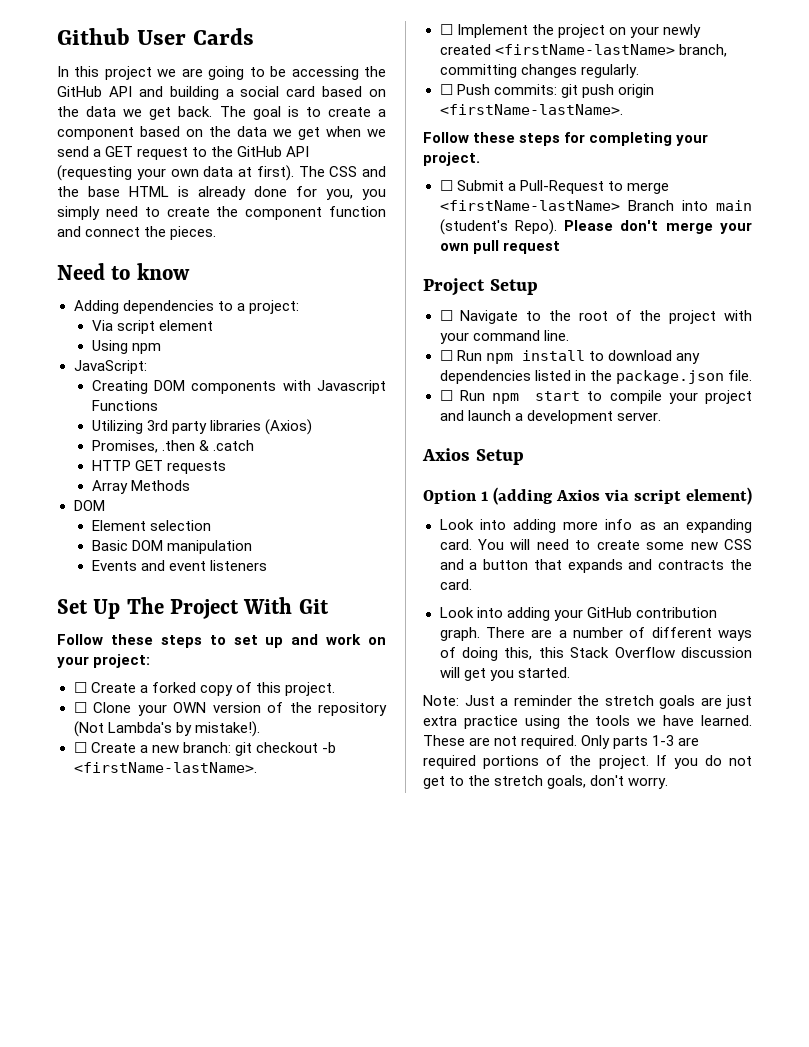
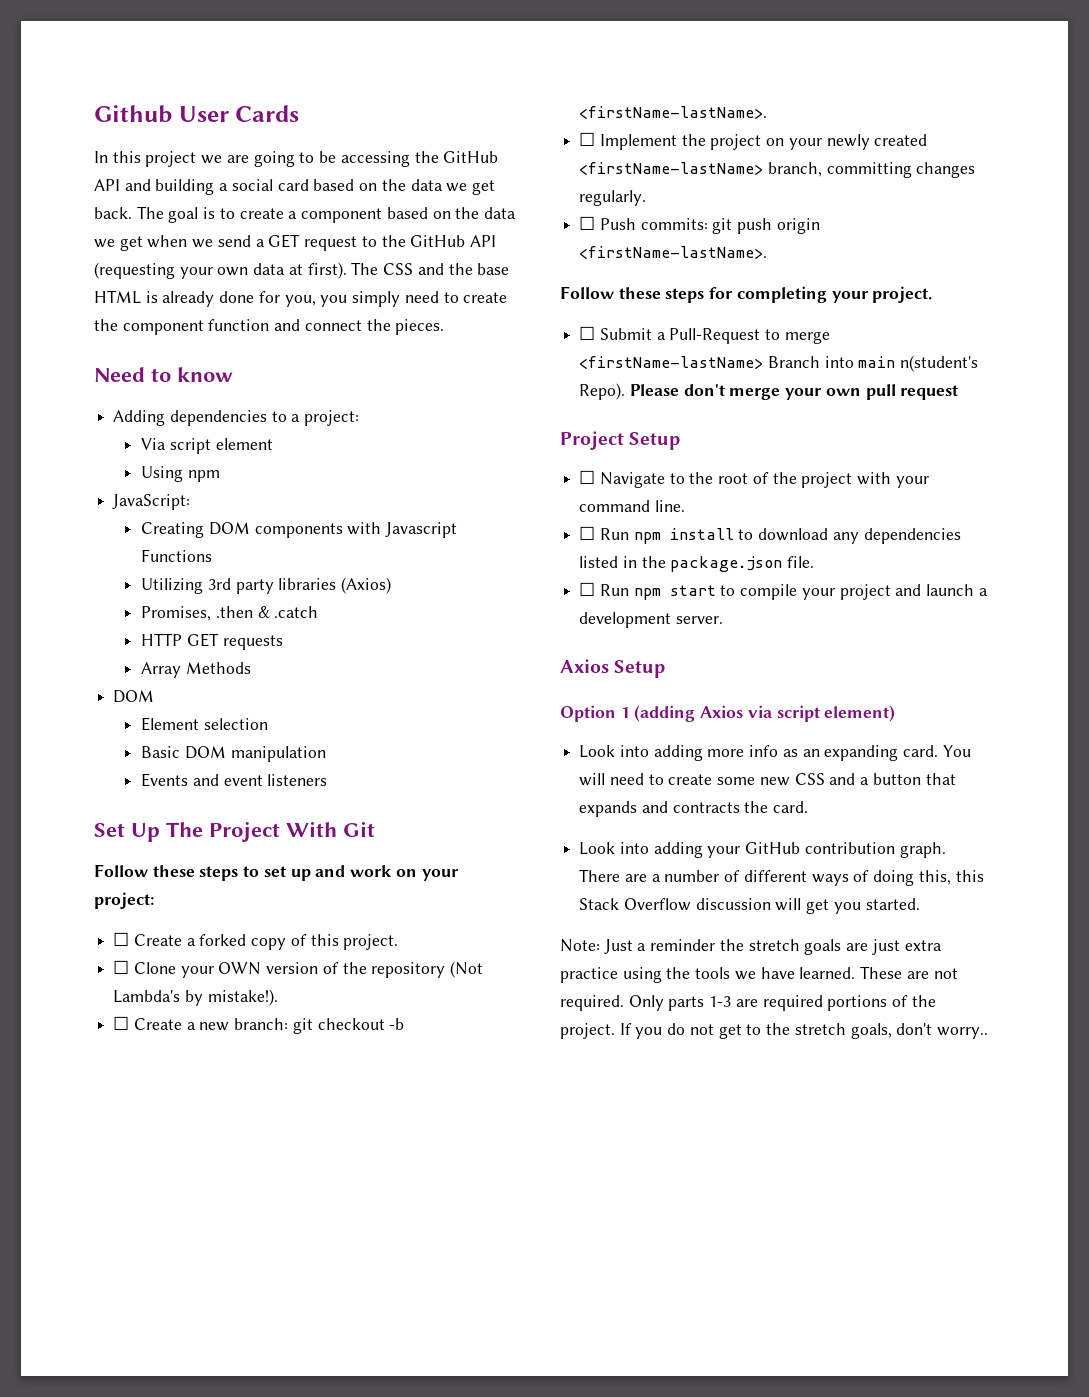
- ☐ Submit a Pull-Request to merge <firstName-lastName> Branch into main (student's Repo).
+ ☐ Submit a Pull-Request to merge <firstName-lastName> Branch into main n(student's Repo).
- If you do not get to the stretch goals, don't worry.
+ If you do not get to the stretch goals, don't worry..

